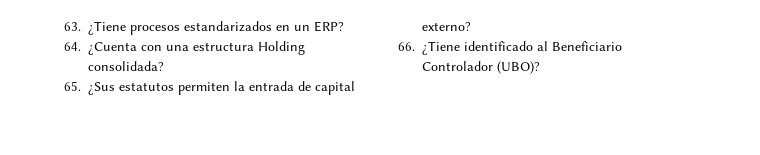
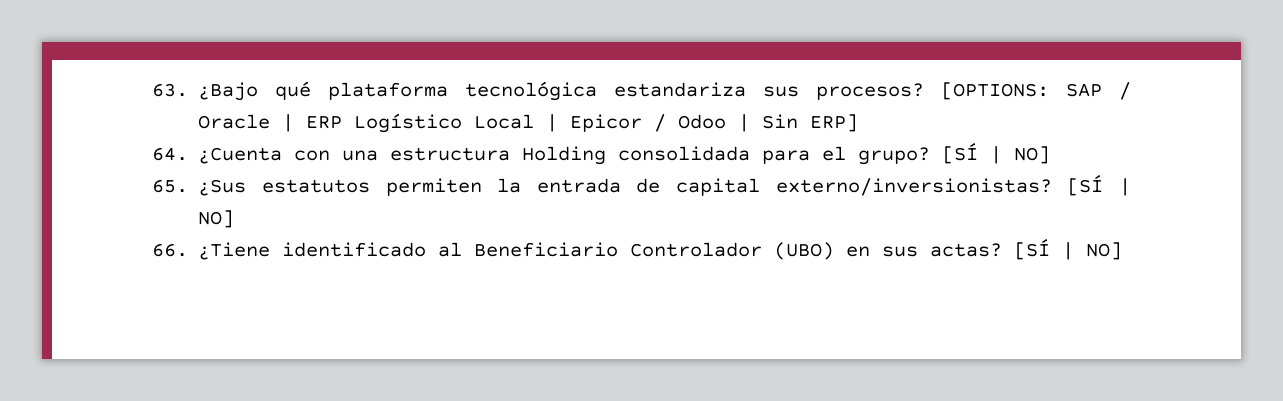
- 63. ¿Tiene procesos estandarizados en un ERP?
+ 63. ¿Bajo qué plataforma tecnológica estandariza sus procesos? [OPTIONS: SAP / Oracle | ERP Logístico Local | Epicor / Odoo | Sin ERP]
- 64. ¿Cuenta con una estructura Holding consolidada?
+ 64. ¿Cuenta con una estructura Holding consolidada para el grupo? [SÍ | NO]
- 65. ¿Sus estatutos permiten la entrada de capital externo?
+ 65. ¿Sus estatutos permiten la entrada de capital externo/inversionistas? [SÍ | NO]
- 66. ¿Tiene identificado al Beneficiario Controlador (UBO)?
+ 66. ¿Tiene identificado al Beneficiario Controlador (UBO) en sus actas? [SÍ | NO]

